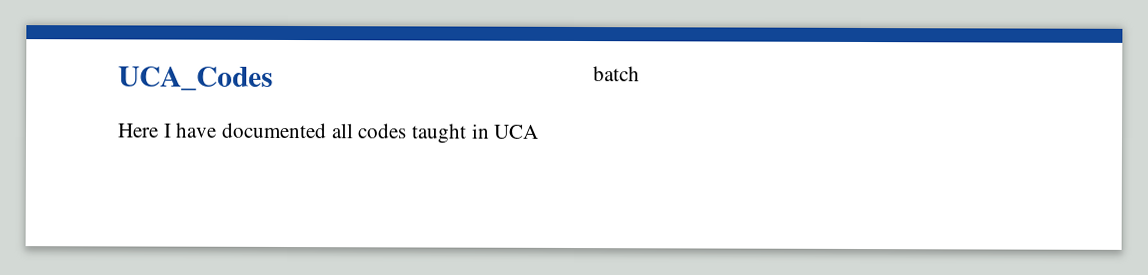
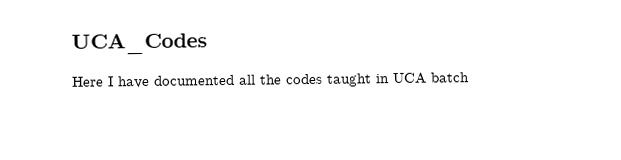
- Here I have documented all codes taught in UCA batch
+ Here I have documented all the codes taught in UCA batch

